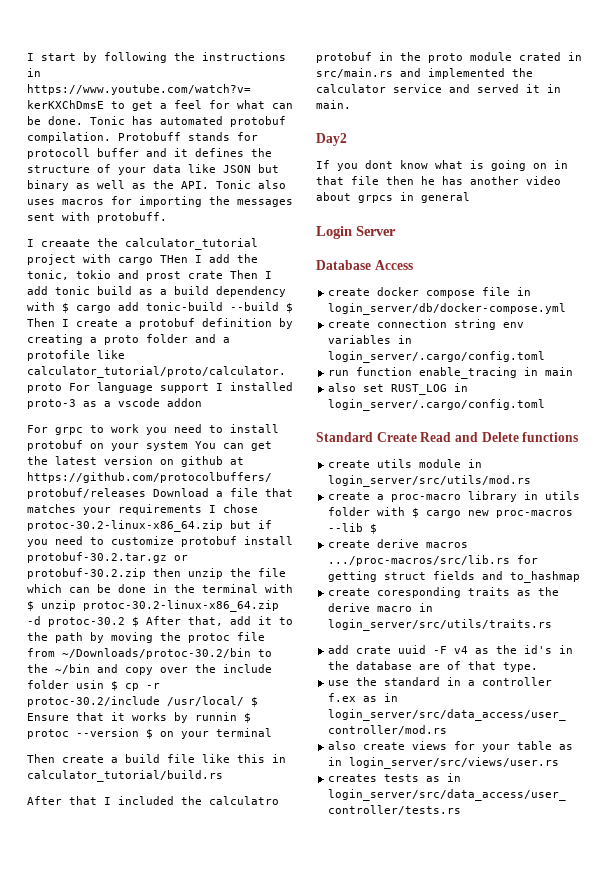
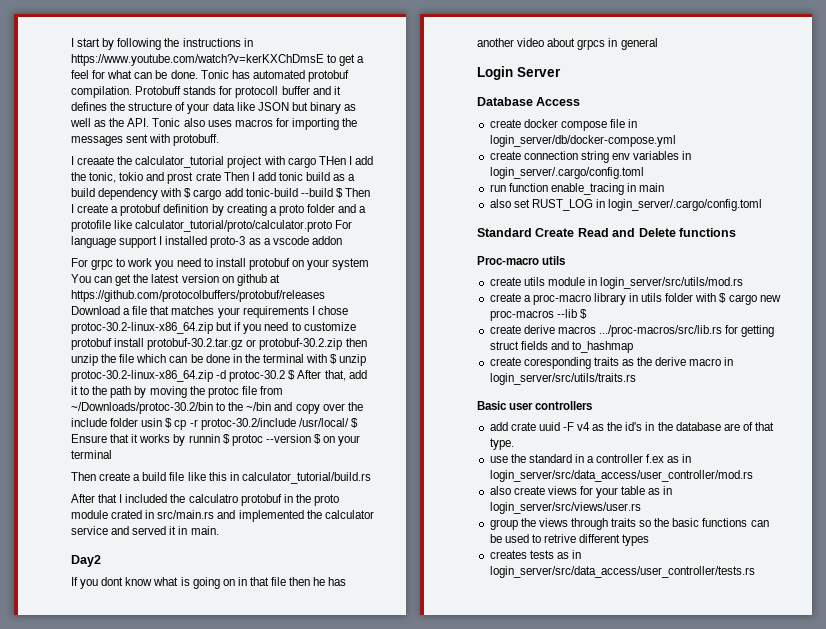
+ Proc-macro utils
+ Basic user controllers
+ group the views through traits so the basic functions can be used to retrive different types

